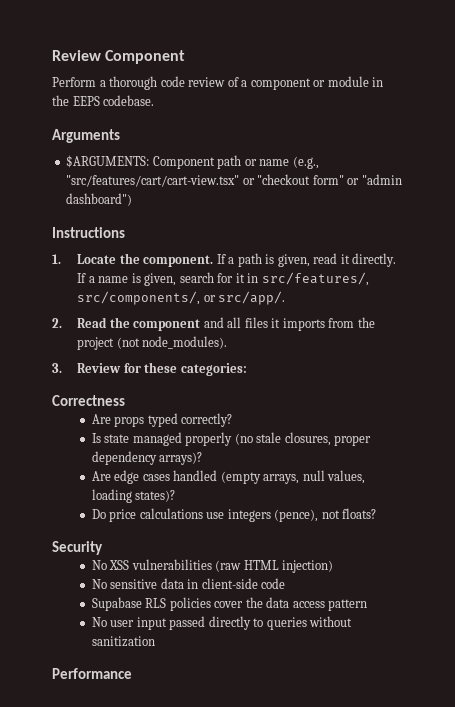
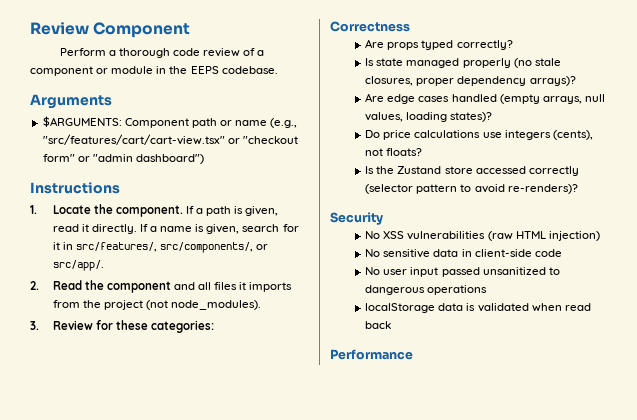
- Do price calculations use integers (pence), not floats?
+ Do price calculations use integers (cents), not floats?
+ Is the Zustand store accessed correctly (selector pattern to avoid re-renders)?
- Supabase RLS policies cover the data access pattern
- No user input passed directly to queries without sanitization
+ No user input passed unsanitized to dangerous operations
+ localStorage data is validated when read back

